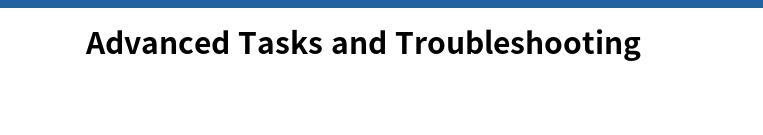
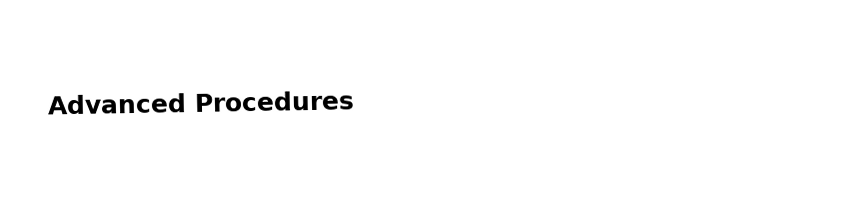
- Advanced Tasks and Troubleshooting
+ Advanced Procedures

